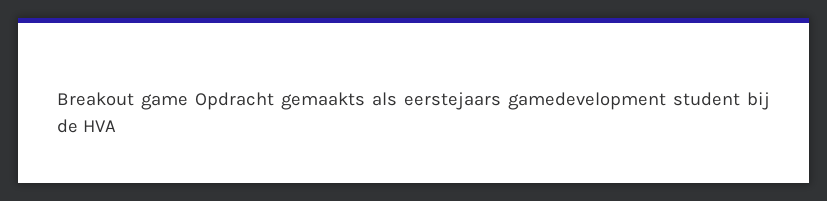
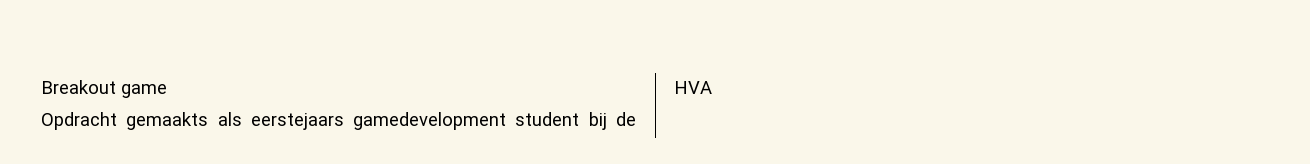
- Breakout game Opdracht gemaakts als eerstejaars gamedevelopment student bij de HVA
+ Breakout game
+ Opdracht gemaakts als eerstejaars gamedevelopment student bij de HVA

